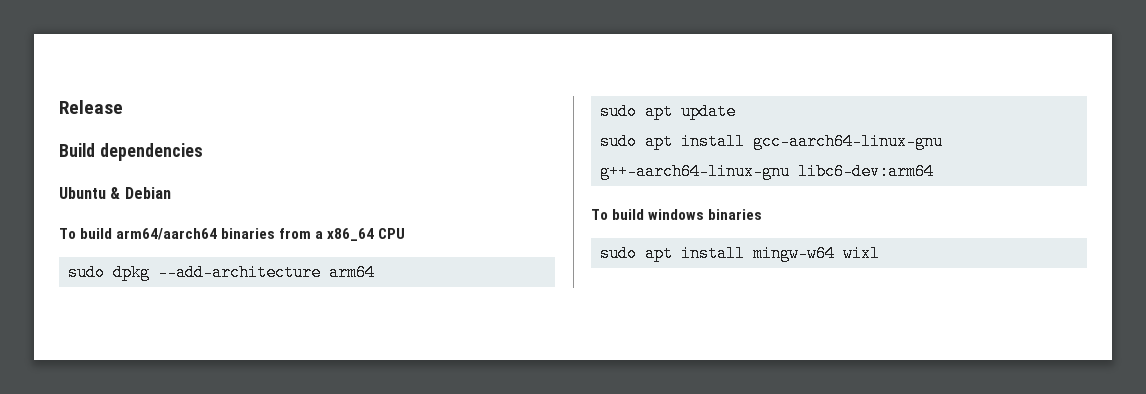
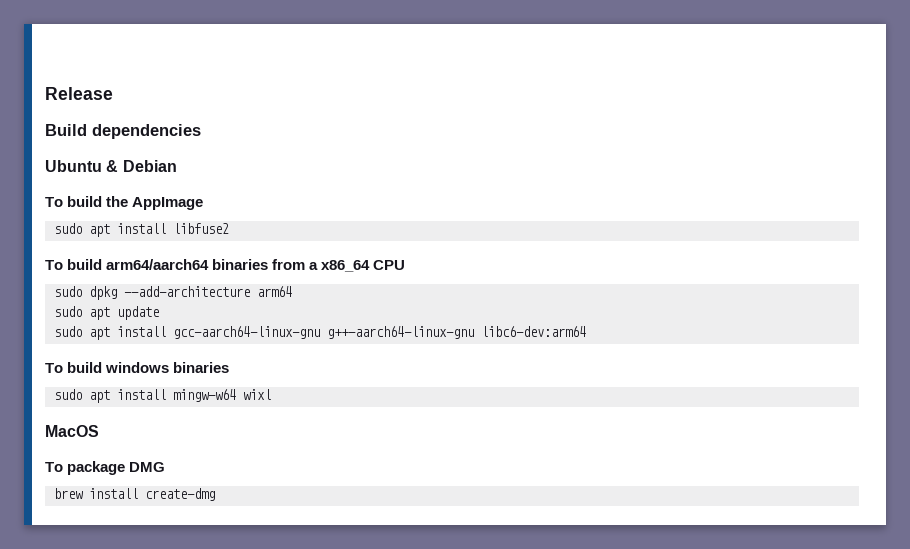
+ To build the AppImage
+ sudo apt install libfuse2
+ MacOS
+ To package DMG
+ brew install create-dmg

